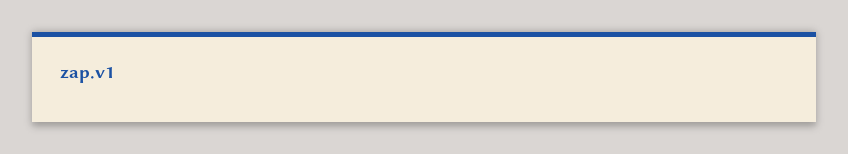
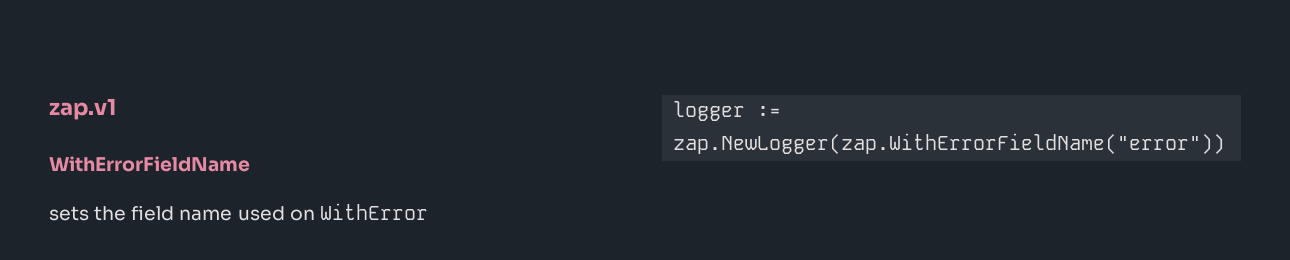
+ WithErrorFieldName
+ sets the field name used on WithError
+ logger := zap.NewLogger(zap.WithErrorFieldName("error"))

